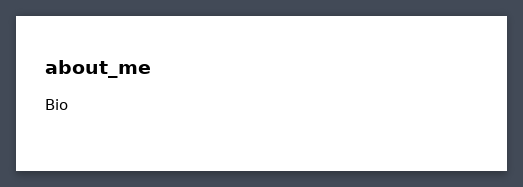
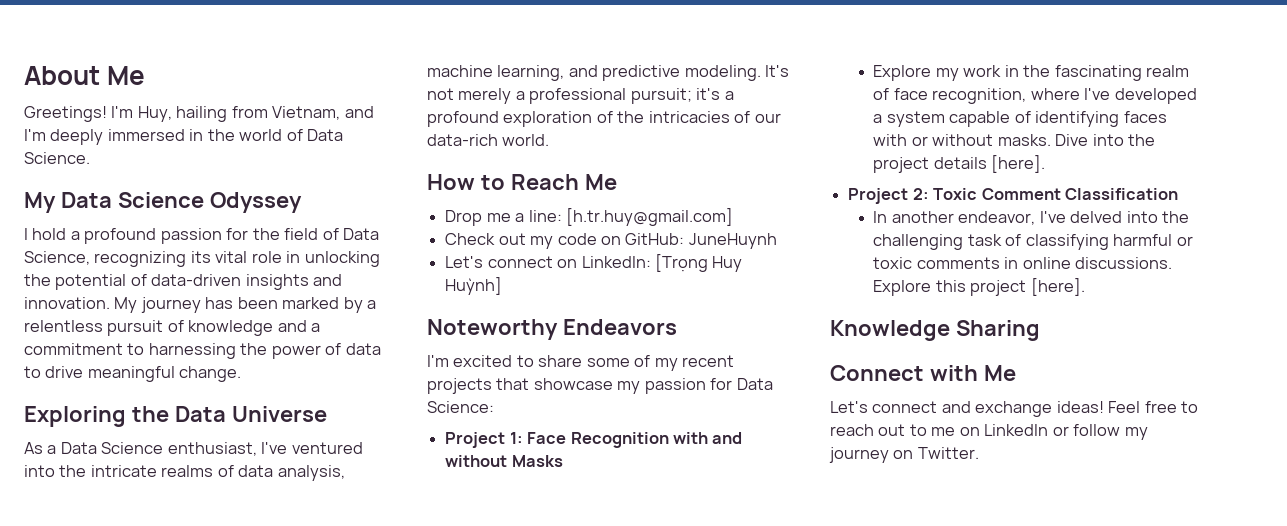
- about_me
- Bio
+ About Me
+ Greetings! I'm Huy, hailing from Vietnam, and I'm deeply immersed in the world of Data Science.
+ My Data Science Odyssey
+ I hold a profound passion for the field of Data Science, recognizing its vital role in unlocking the potential of data-driven insights and innovation. My journey has been marked by a relentless pursuit of knowledge and a commitment to harnessing the power of data to drive meaningful change.
+ Exploring the Data Universe
+ As a Data Science enthusiast, I've ventured into the intricate realms of data analysis, machine learning, and predictive modeling. It's not merely a professional pursuit; it's a profound exploration of the intricacies of our data-rich world.
+ How to Reach Me
+ Drop me a line: [h.tr.huy@gmail.com]
+ Check out my code on GitHub: JuneHuynh
+ Let's connect on LinkedIn: [Trọng Huy Huỳnh]
+ Noteworthy Endeavors
+ I'm excited to share some of my recent projects that showcase my passion for Data Science:
+ Project 1: Face Recognition with and without Masks
+ Explore my work in the fascinating realm of face recognition, where I've developed a system capable of identifying faces with or without masks. Dive into the project details [here].
+ Project 2: Toxic Comment Classification
+ In another endeavor, I've delved into the challenging task of classifying harmful or toxic comments in online discussions. Explore this project [here].
+ Knowledge Sharing
+ Connect with Me
+ Let's connect and exchange ideas! Feel free to reach out to me on LinkedIn or follow my journey on Twitter.

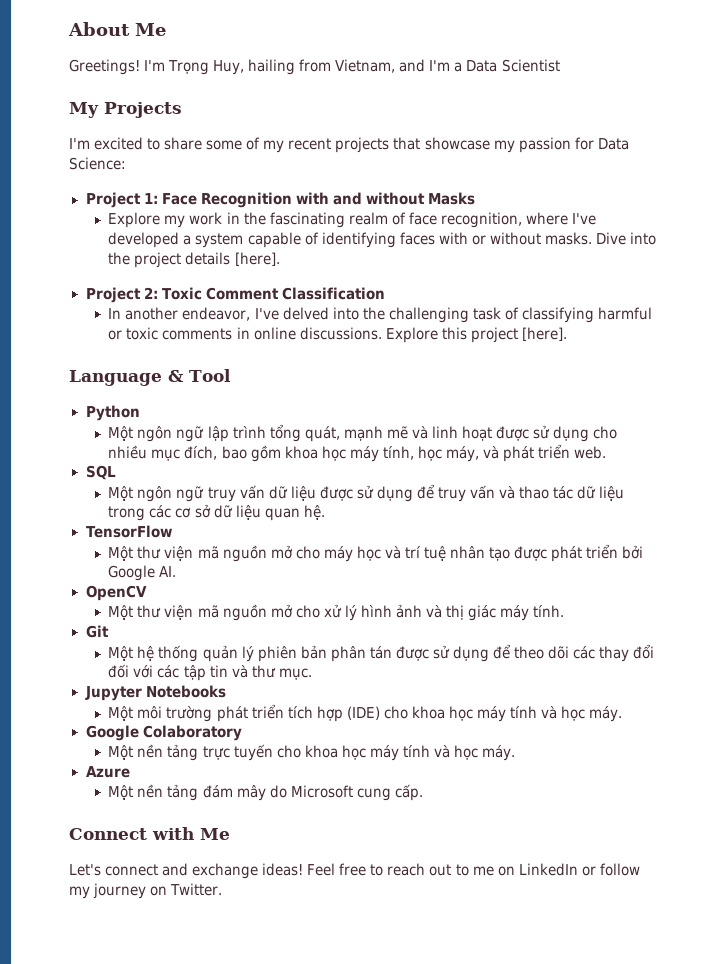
- I'm Huy, hailing from Vietnam, and I'm deeply immersed in the world of Data Science.
- My Data Science Odyssey
- I hold a profound passion for the field of Data Science, recognizing its vital role in unlocking the potential of data-driven insights and innovation. My journey has been marked by a relentless pursuit of knowledge and a commitment to harnessing the power of data to drive meaningful change.
- Exploring the Data Universe
- As a Data Science enthusiast, I've ventured into the intricate realms of data analysis, machine learning, and predictive modeling. It's not merely a professional pursuit; it's a profound exploration of the intricacies of our data-rich world.
- How to Reach Me
- Drop me a line: [h.tr.huy@gmail.com]
- Check out my code on GitHub: JuneHuynh
- Let's connect on LinkedIn: [Trọng Huy Huỳnh]
- Noteworthy Endeavors
+ I'm Trọng Huy, hailing from Vietnam, and I'm a Data Scientist
+ My Projects
- Knowledge Sharing
+ Language & Tool
+ Python
+ Một ngôn ngữ lập trình tổng quát, mạnh mẽ và linh hoạt được sử dụng cho nhiều mục đích, bao gồm khoa học máy tính, học máy, và phát triển web.
+ SQL
+ Một ngôn ngữ truy vấn dữ liệu được sử dụng để truy vấn và thao tác dữ liệu trong các cơ sở dữ liệu quan hệ.
+ TensorFlow
+ Một thư viện mã nguồn mở cho máy học và trí tuệ nhân tạo được phát triển bởi Google AI.
+ OpenCV
+ Một thư viện mã nguồn mở cho xử lý hình ảnh và thị giác máy tính.
+ Git
+ Một hệ thống quản lý phiên bản phân tán được sử dụng để theo dõi các thay đổi đối với các tập tin và thư mục.
+ Jupyter Notebooks
+ Một môi trường phát triển tích hợp (IDE) cho khoa học máy tính và học máy.
+ Google Colaboratory
+ Một nền tảng trực tuyến cho khoa học máy tính và học máy.
+ Azure
+ Một nền tảng đám mây do Microsoft cung cấp.

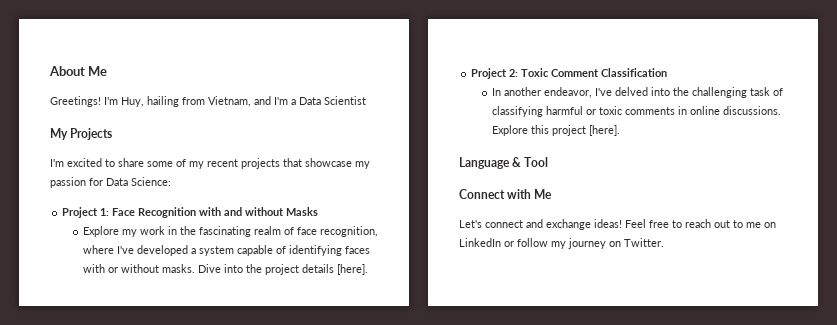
- I'm Trọng Huy, hailing from Vietnam, and I'm a Data Scientist
+ I'm Huy, hailing from Vietnam, and I'm a Data Scientist
- Python
- Một ngôn ngữ lập trình tổng quát, mạnh mẽ và linh hoạt được sử dụng cho nhiều mục đích, bao gồm khoa học máy tính, học máy, và phát triển web.
- SQL
- Một ngôn ngữ truy vấn dữ liệu được sử dụng để truy vấn và thao tác dữ liệu trong các cơ sở dữ liệu quan hệ.
- TensorFlow
- Một thư viện mã nguồn mở cho máy học và trí tuệ nhân tạo được phát triển bởi Google AI.
- OpenCV
- Một thư viện mã nguồn mở cho xử lý hình ảnh và thị giác máy tính.
- Git
- Một hệ thống quản lý phiên bản phân tán được sử dụng để theo dõi các thay đổi đối với các tập tin và thư mục.
- Jupyter Notebooks
- Một môi trường phát triển tích hợp (IDE) cho khoa học máy tính và học máy.
- Google Colaboratory
- Một nền tảng trực tuyến cho khoa học máy tính và học máy.
- Azure
- Một nền tảng đám mây do Microsoft cung cấp.

